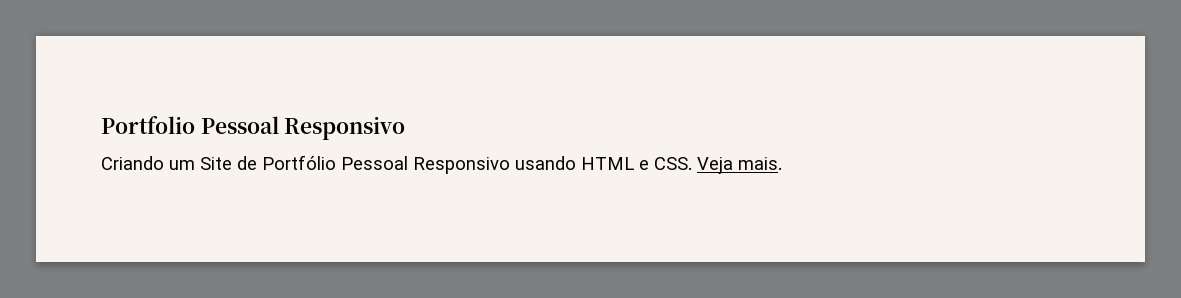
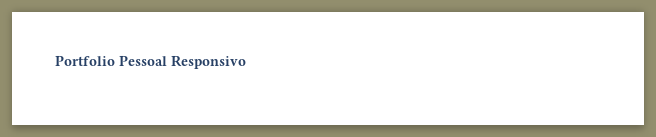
- Criando um Site de Portfólio Pessoal Responsivo usando HTML e CSS. Veja mais.

